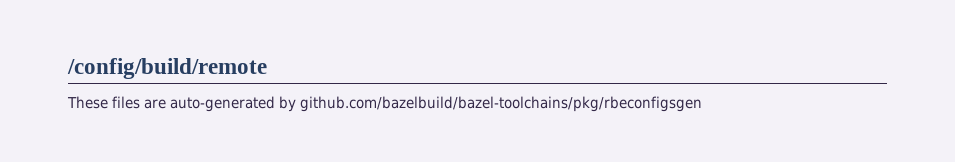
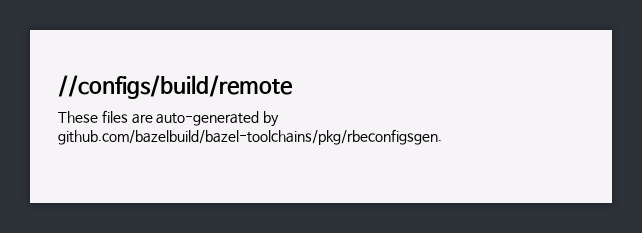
- /config/build/remote
+ //configs/build/remote
- These files are auto-generated by github.com/bazelbuild/bazel-toolchains/pkg/rbeconfigsgen
+ These files are auto-generated by github.com/bazelbuild/bazel-toolchains/pkg/rbeconfigsgen.

